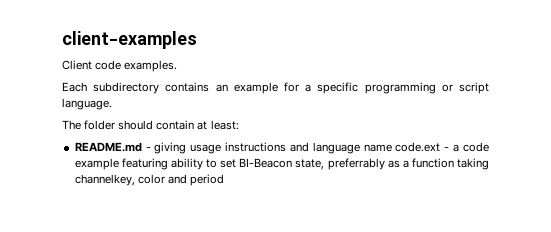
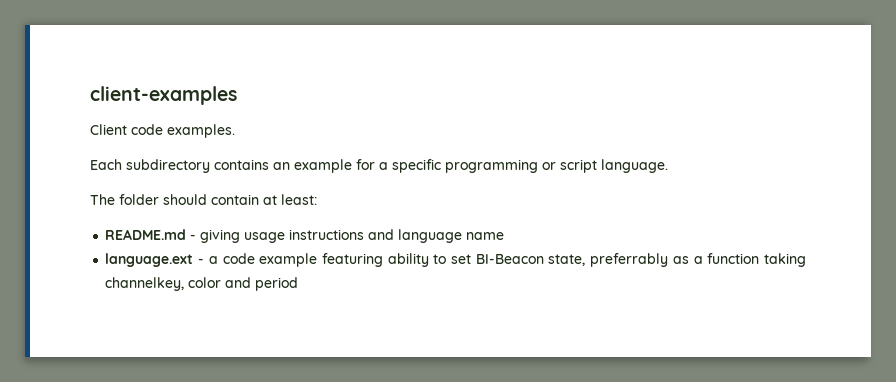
- README.md - giving usage instructions and language name code.ext - a code example featuring ability to set BI-Beacon state, preferrably as a function taking channelkey, color and period
+ README.md - giving usage instructions and language name
+ language.ext - a code example featuring ability to set BI-Beacon state, preferrably as a function taking channelkey, color and period

